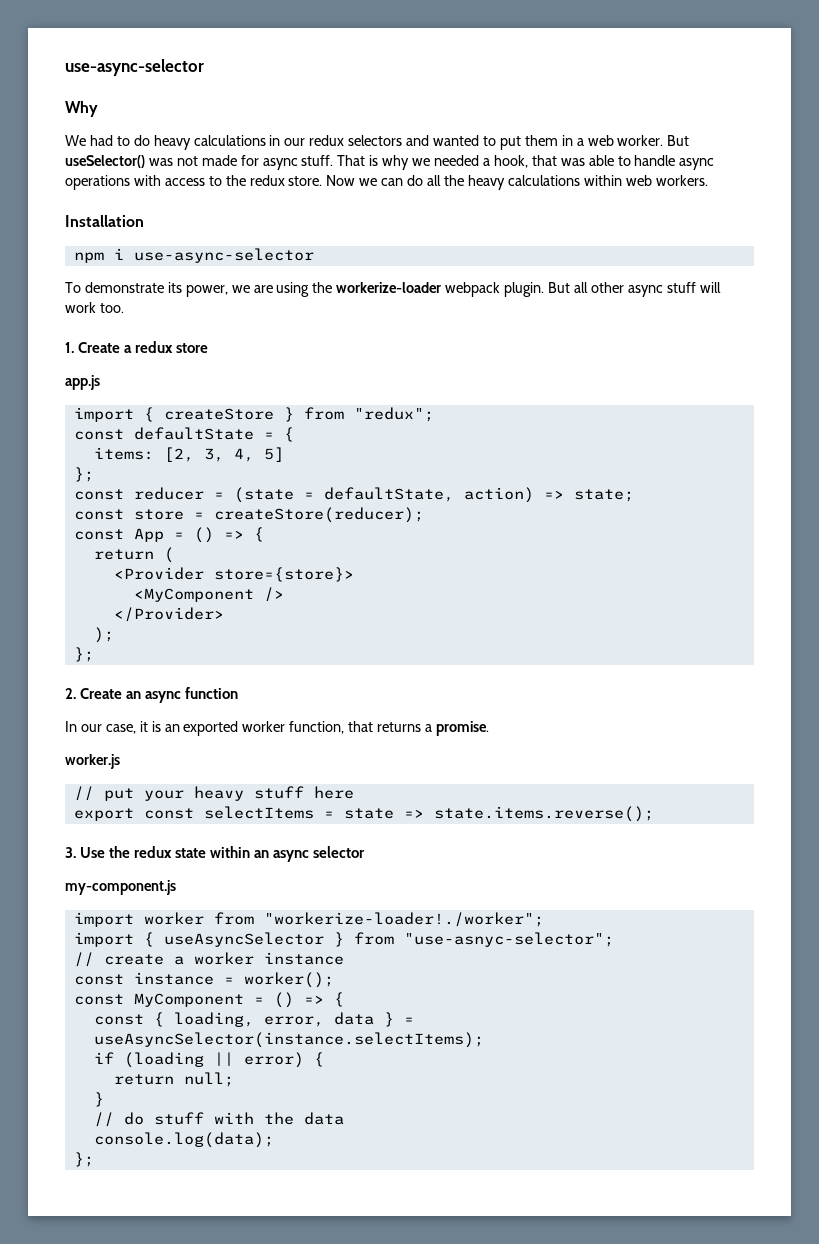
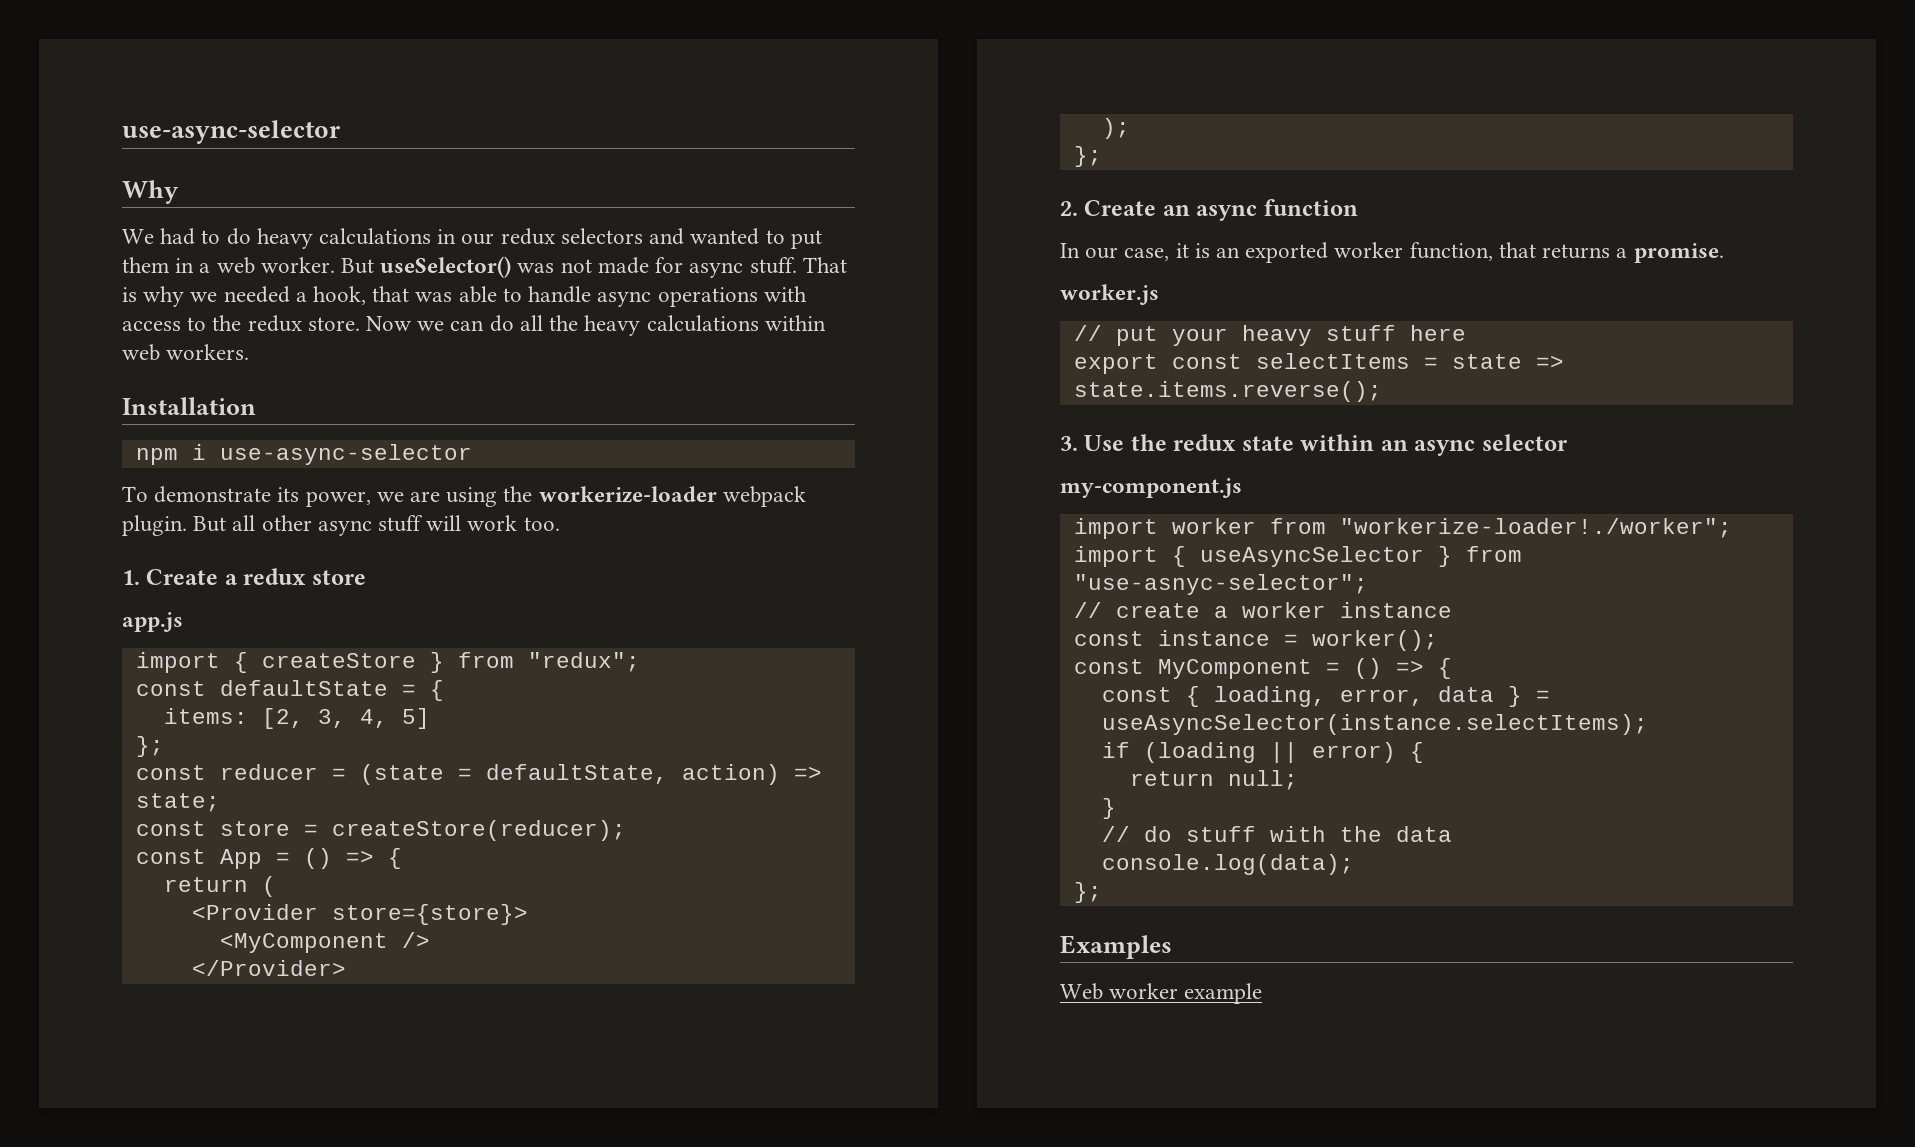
+ Examples
+ Web worker example

